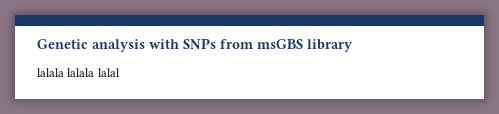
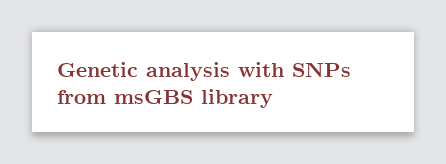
- lalala lalala lalal

